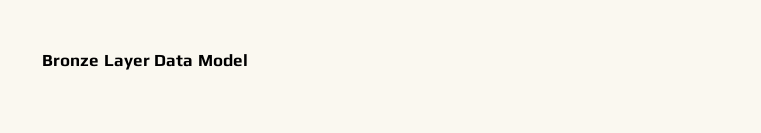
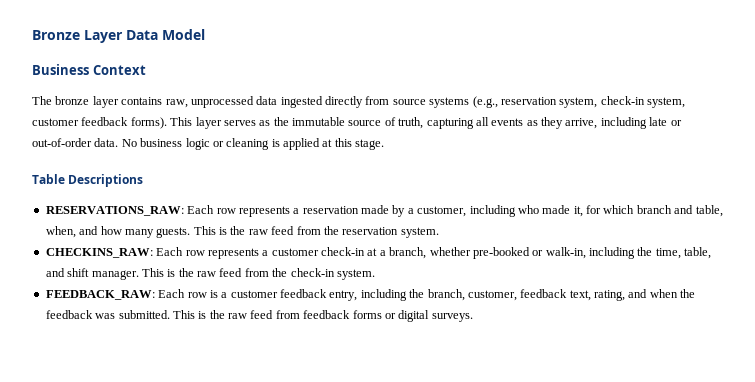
+ Business Context
+ The bronze layer contains raw, unprocessed data ingested directly from source systems (e.g., reservation system, check-in system, customer feedback forms). This layer serves as the immutable source of truth, capturing all events as they arrive, including late or out-of-order data. No business logic or cleaning is applied at this stage.
+ Table Descriptions
+ RESERVATIONS_RAW: Each row represents a reservation made by a customer, including who made it, for which branch and table, when, and how many guests. This is the raw feed from the reservation system.
+ CHECKINS_RAW: Each row represents a customer check-in at a branch, whether pre-booked or walk-in, including the time, table, and shift manager. This is the raw feed from the check-in system.
+ FEEDBACK_RAW: Each row is a customer feedback entry, including the branch, customer, feedback text, rating, and when the feedback was submitted. This is the raw feed from feedback forms or digital surveys.

